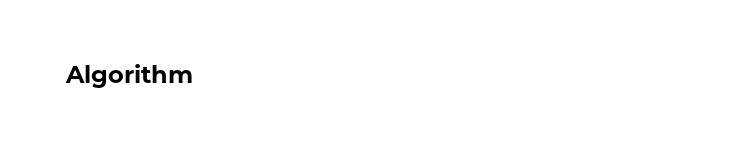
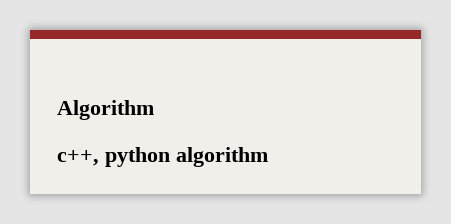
+ c++, python algorithm

